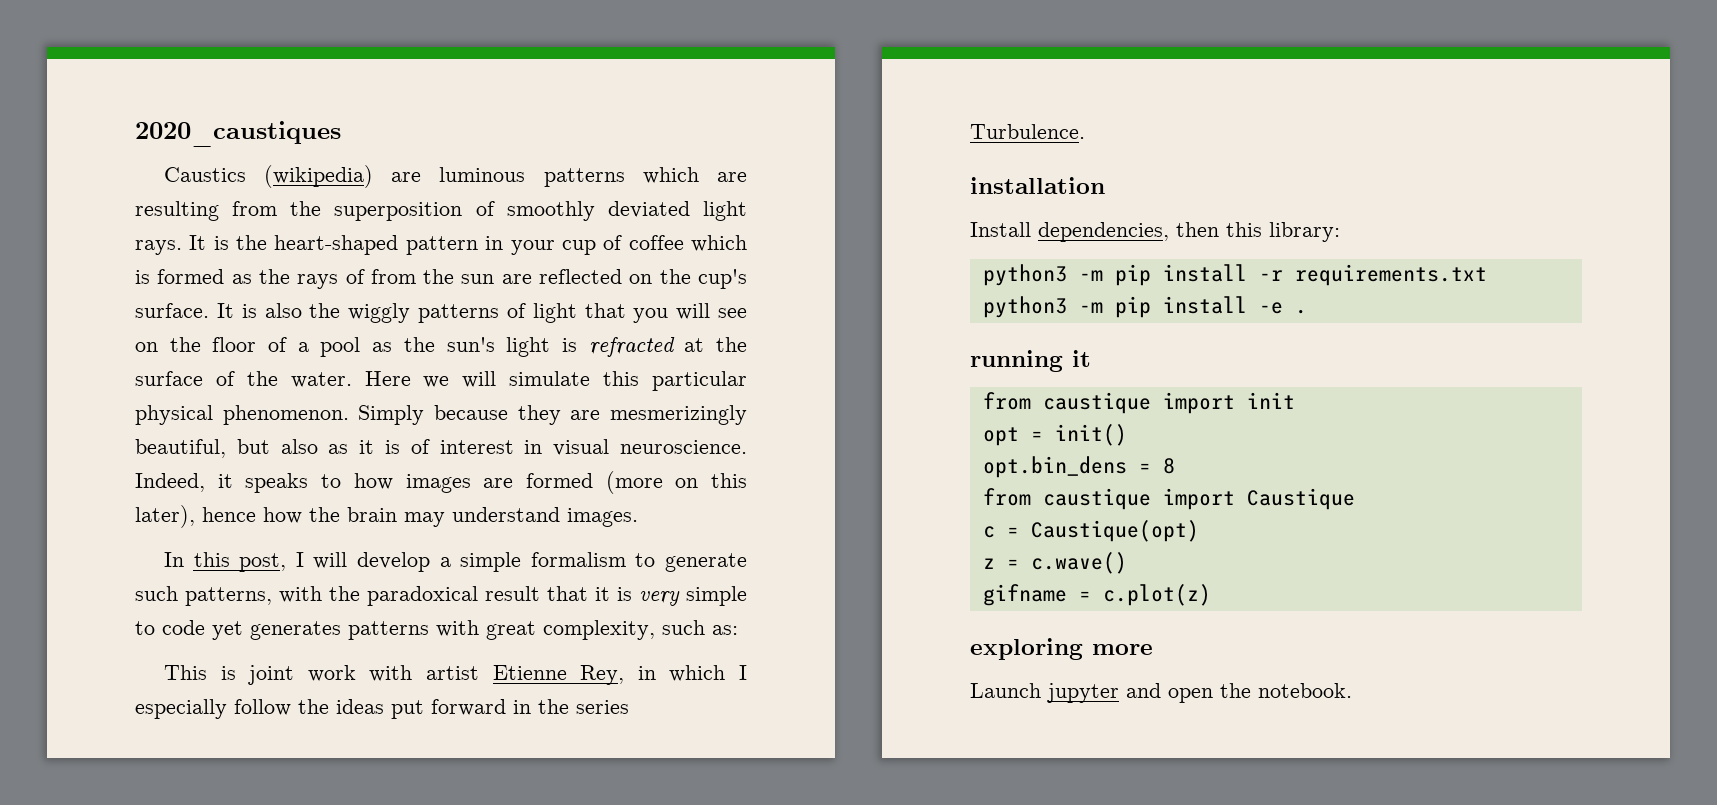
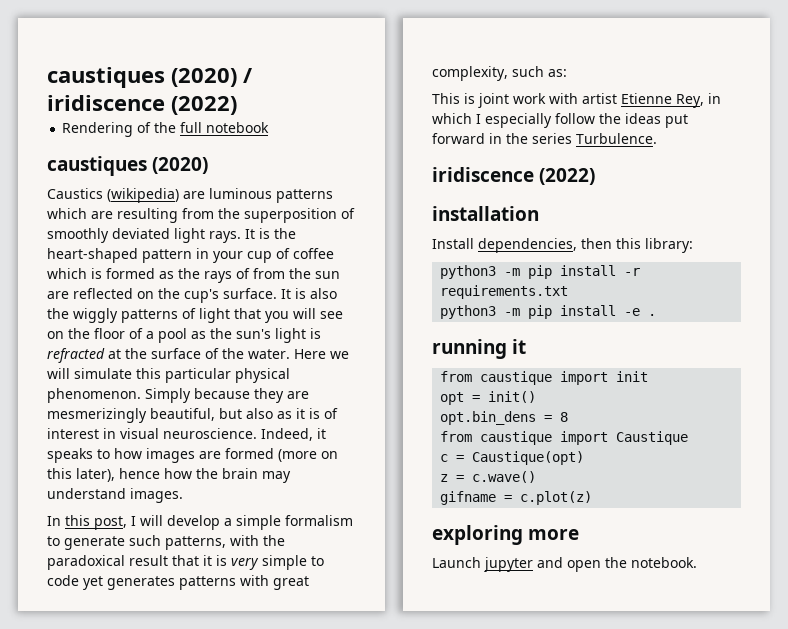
- 2020_caustiques
+ caustiques (2020) / iridiscence (2022)
+ Rendering of the full notebook
+ caustiques (2020)
  This is joint work with artist Etienne Rey, in which I especially follow the ideas put forward in the series Turbulence.
+ iridiscence (2022)

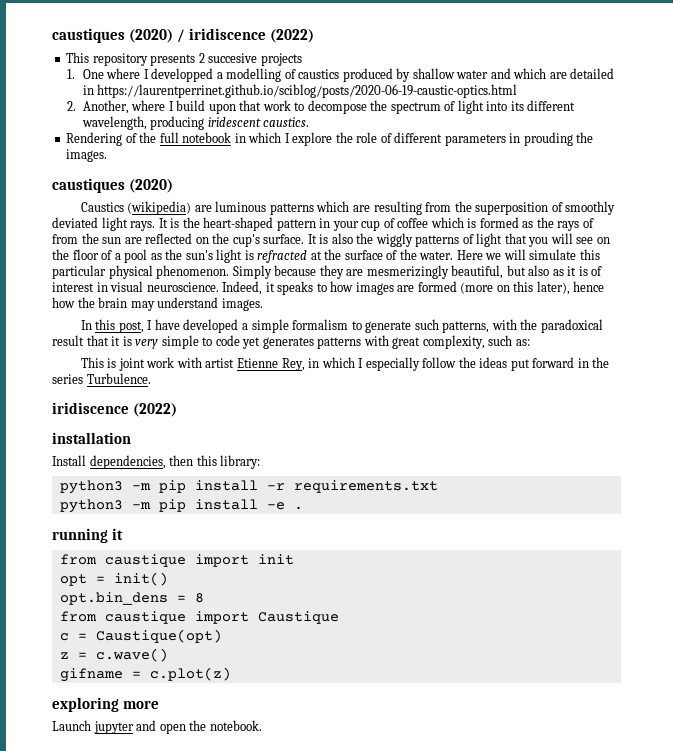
+ This repository presents 2 succesive projects
+ 1. One where I developped a modelling of caustics produced by shallow water and which are detailed in https://laurentperrinet.github.io/sciblog/posts/2020-06-19-caustic-optics.html
+ 2. Another, where I build upon that work to decompose the spectrum of light into its different wavelength, producing iridescent caustics.
- Rendering of the full notebook
+ Rendering of the full notebook in which I explore the role of different parameters in prouding the images.
- In this post, I will develop a simple formalism to generate such patterns, with the paradoxical result that it is very simple to code yet generates patterns with great complexity, such as:
+ In this post, I have developed a simple formalism to generate such patterns, with the paradoxical result that it is very simple to code yet generates patterns with great complexity, such as:

